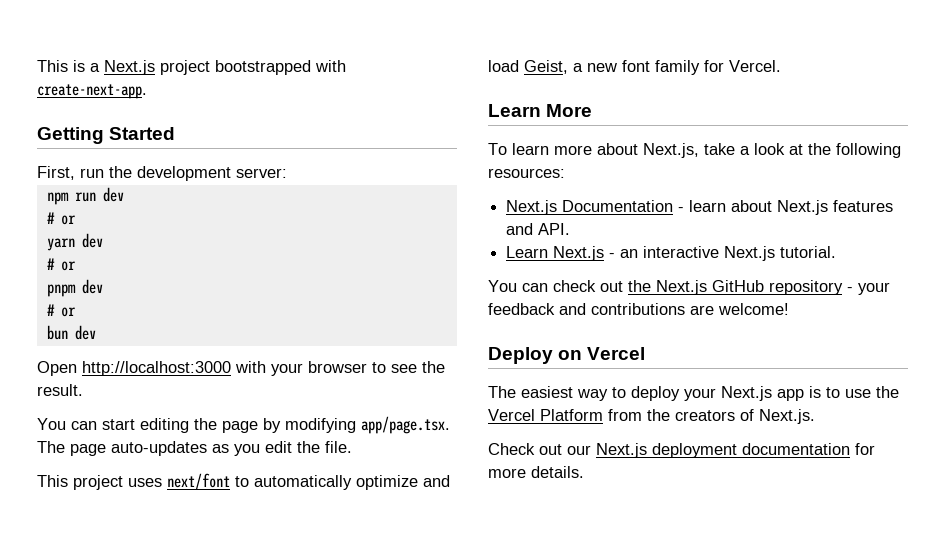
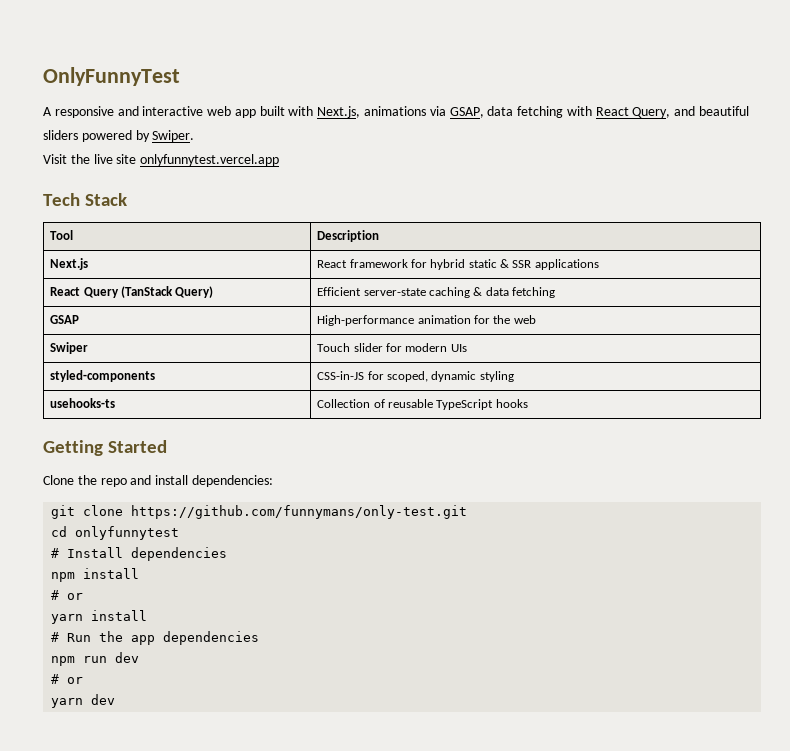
- This is a Next.js project bootstrapped with create-next-app.
+ OnlyFunnyTest
+ A responsive and interactive web app built with Next.js, animations via GSAP, data fetching with React Query, and beautiful sliders powered by Swiper.
+ Visit the live site onlyfunnytest.vercel.app
+ Tech Stack
+ Tool | Description
+ Next.js | React framework for hybrid static & SSR applications
+ React Query (TanStack Query) | Efficient server-state caching & data fetching
+ GSAP | High-performance animation for the web
+ Swiper | Touch slider for modern UIs
+ styled-components | CSS-in-JS for scoped, dynamic styling
+ usehooks-ts | Collection of reusable TypeScript hooks
  Getting Started
- First, run the development server:
+ Clone the repo and install dependencies:
+ git clone https://github.com/funnymans/only-test.git
+ cd onlyfunnytest
+ # Install dependencies
+ npm install
+ # or
+ yarn install
+ # Run the app dependencies
  yarn dev
- # or
- pnpm dev
- # or
- bun dev
- Open http://localhost:3000 with your browser to see the result.
- You can start editing the page by modifying app/page.tsx. The page auto-updates as you edit the file.
- This project uses next/font to automatically optimize and load Geist, a new font family for Vercel.
- Learn More
- To learn more about Next.js, take a look at the following resources:
- Next.js Documentation - learn about Next.js features and API.
- Learn Next.js - an interactive Next.js tutorial.
- You can check out the Next.js GitHub repository - your feedback and contributions are welcome!
- Deploy on Vercel
- The easiest way to deploy your Next.js app is to use the Vercel Platform from the creators of Next.js.
- Check out our Next.js deployment documentation for more details.

